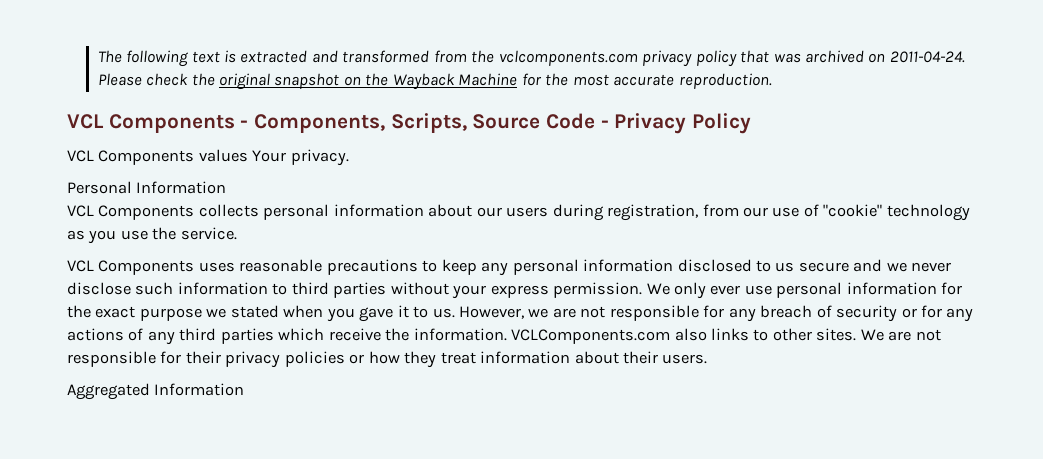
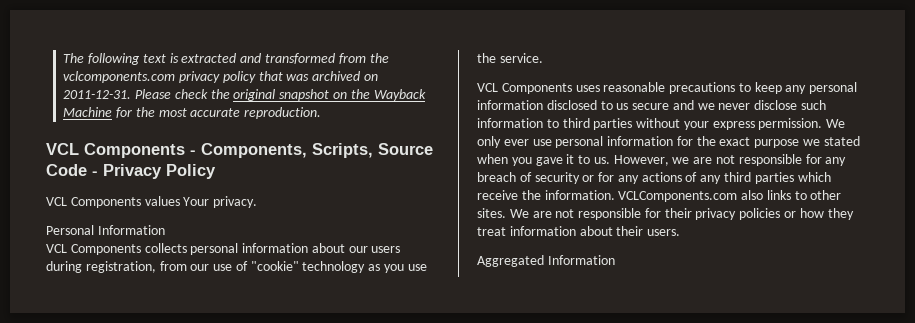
- The following text is extracted and transformed from the vclcomponents.com privacy policy that was archived on 2011-04-24.
+ The following text is extracted and transformed from the vclcomponents.com privacy policy that was archived on 2011-12-31.

